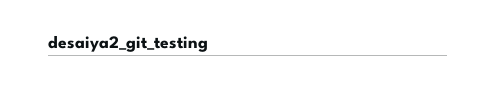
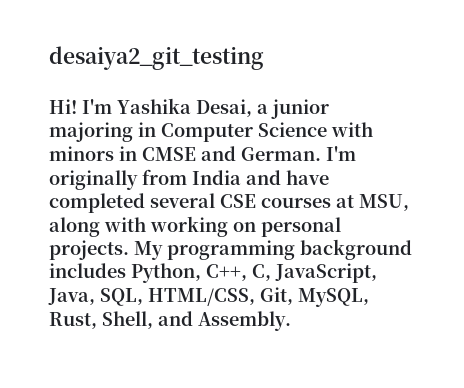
+ Hi! I'm Yashika Desai, a junior majoring in Computer Science with minors in CMSE and German. I'm originally from India and have completed several CSE courses at MSU, along with working on personal projects. My programming background includes Python, C++, C, JavaScript, Java, SQL, HTML/CSS, Git, MySQL, Rust, Shell, and Assembly.

